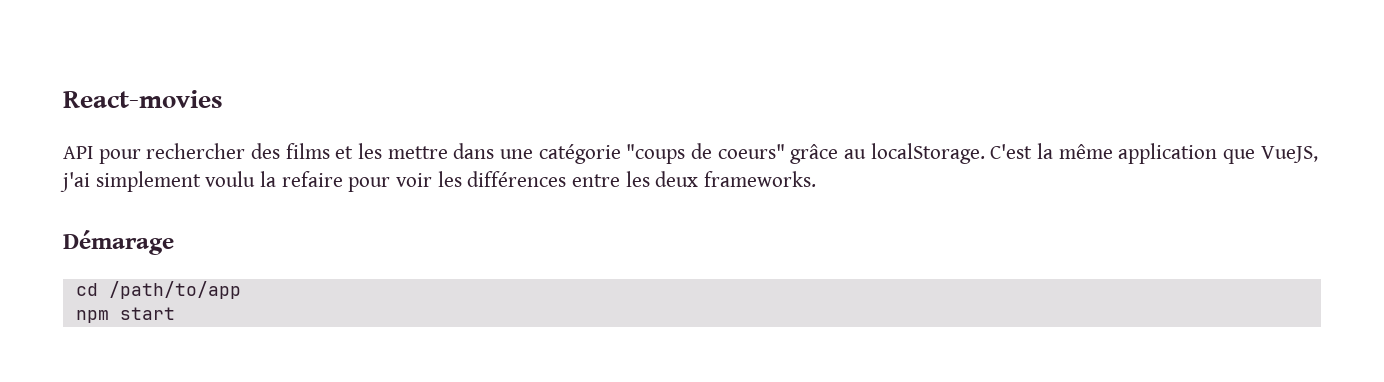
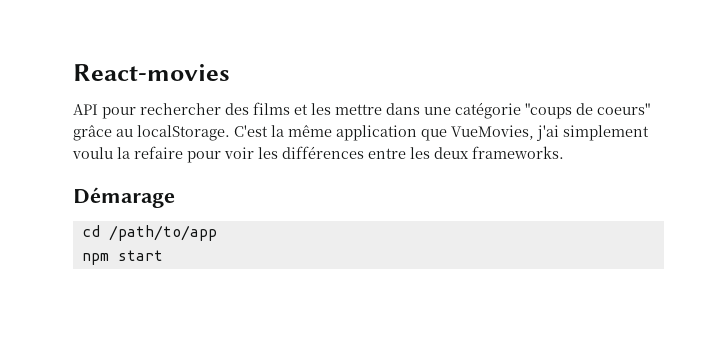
- C'est la même application que VueJS, j'ai simplement voulu la refaire pour voir les différences entre les deux frameworks.
+ C'est la même application que VueMovies, j'ai simplement voulu la refaire pour voir les différences entre les deux frameworks.

